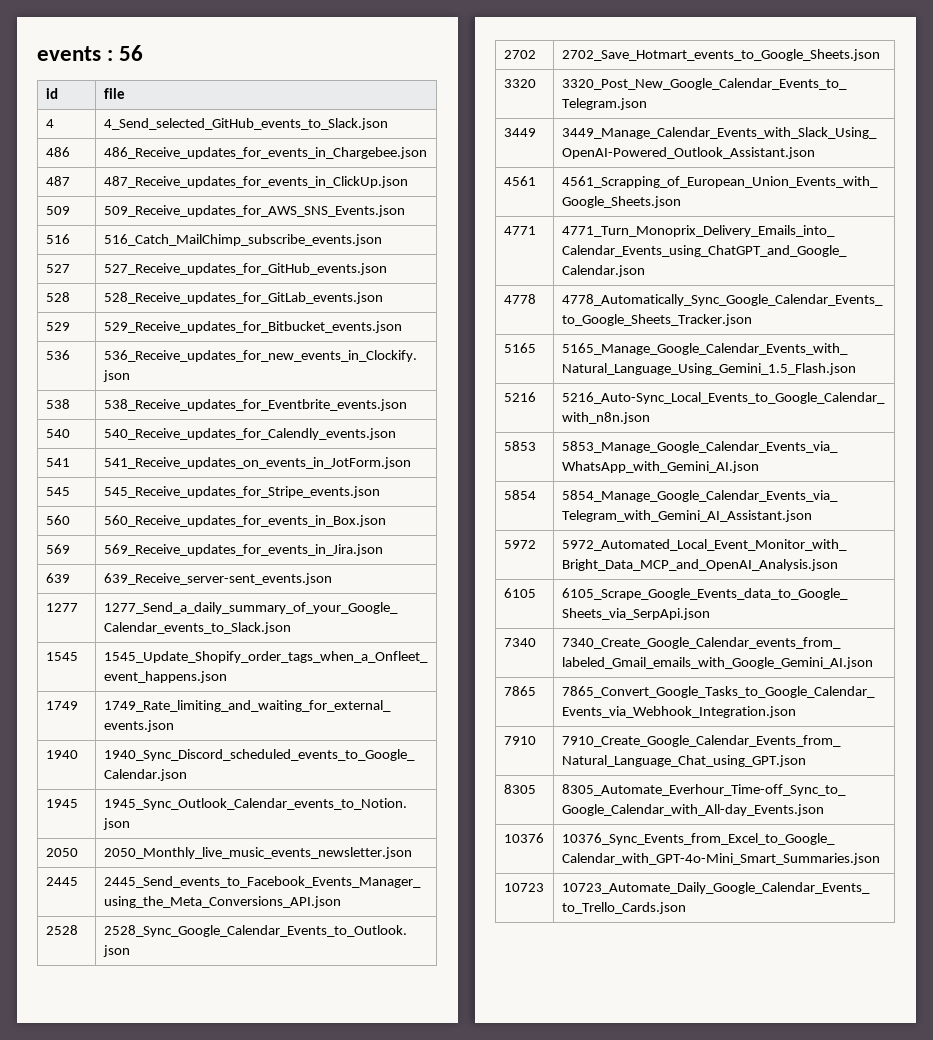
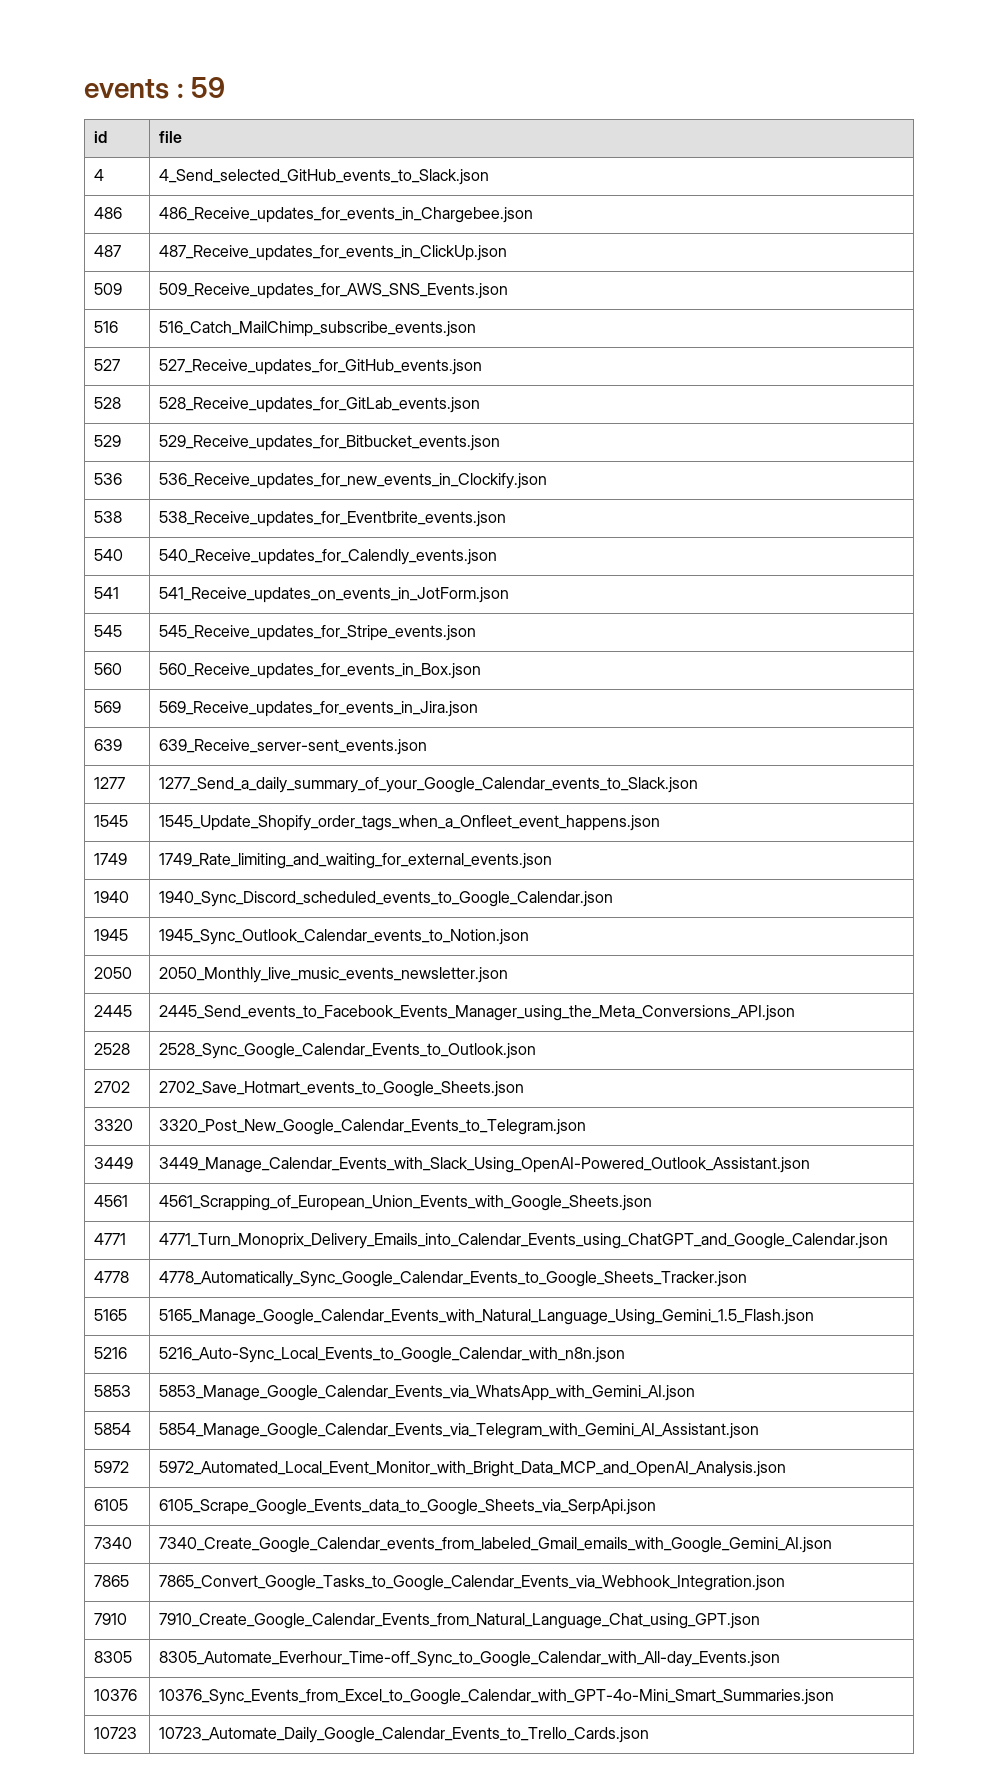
- events : 56
+ events : 59

